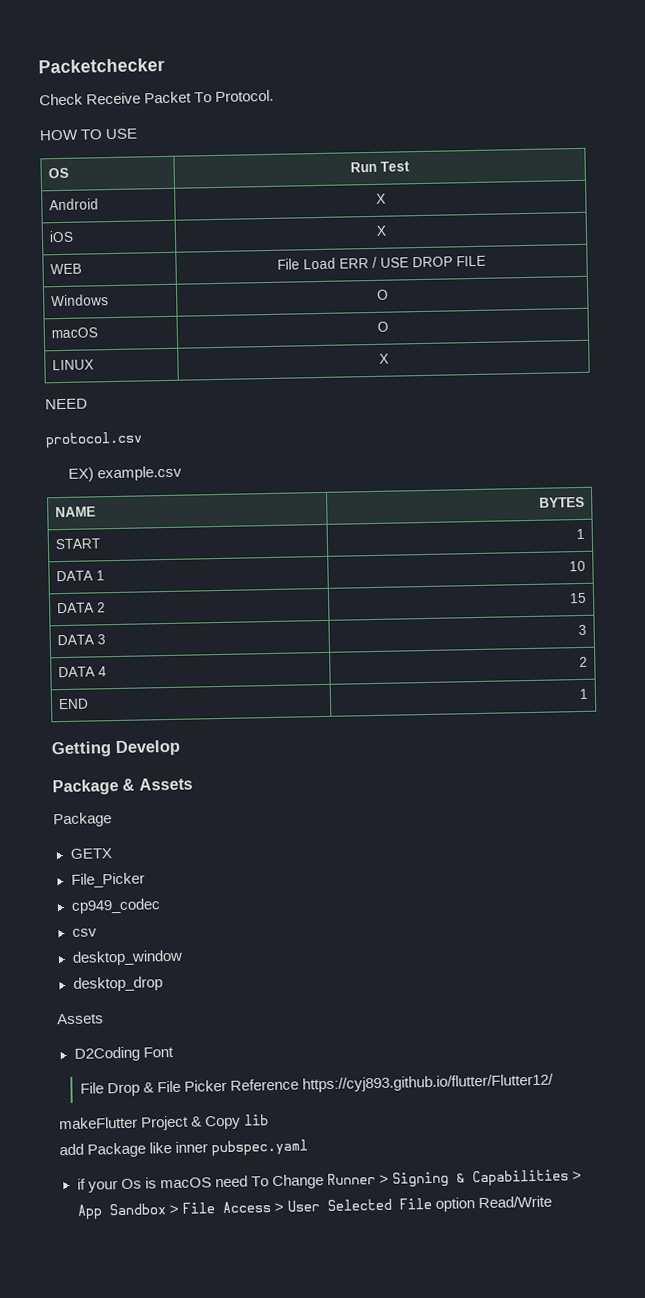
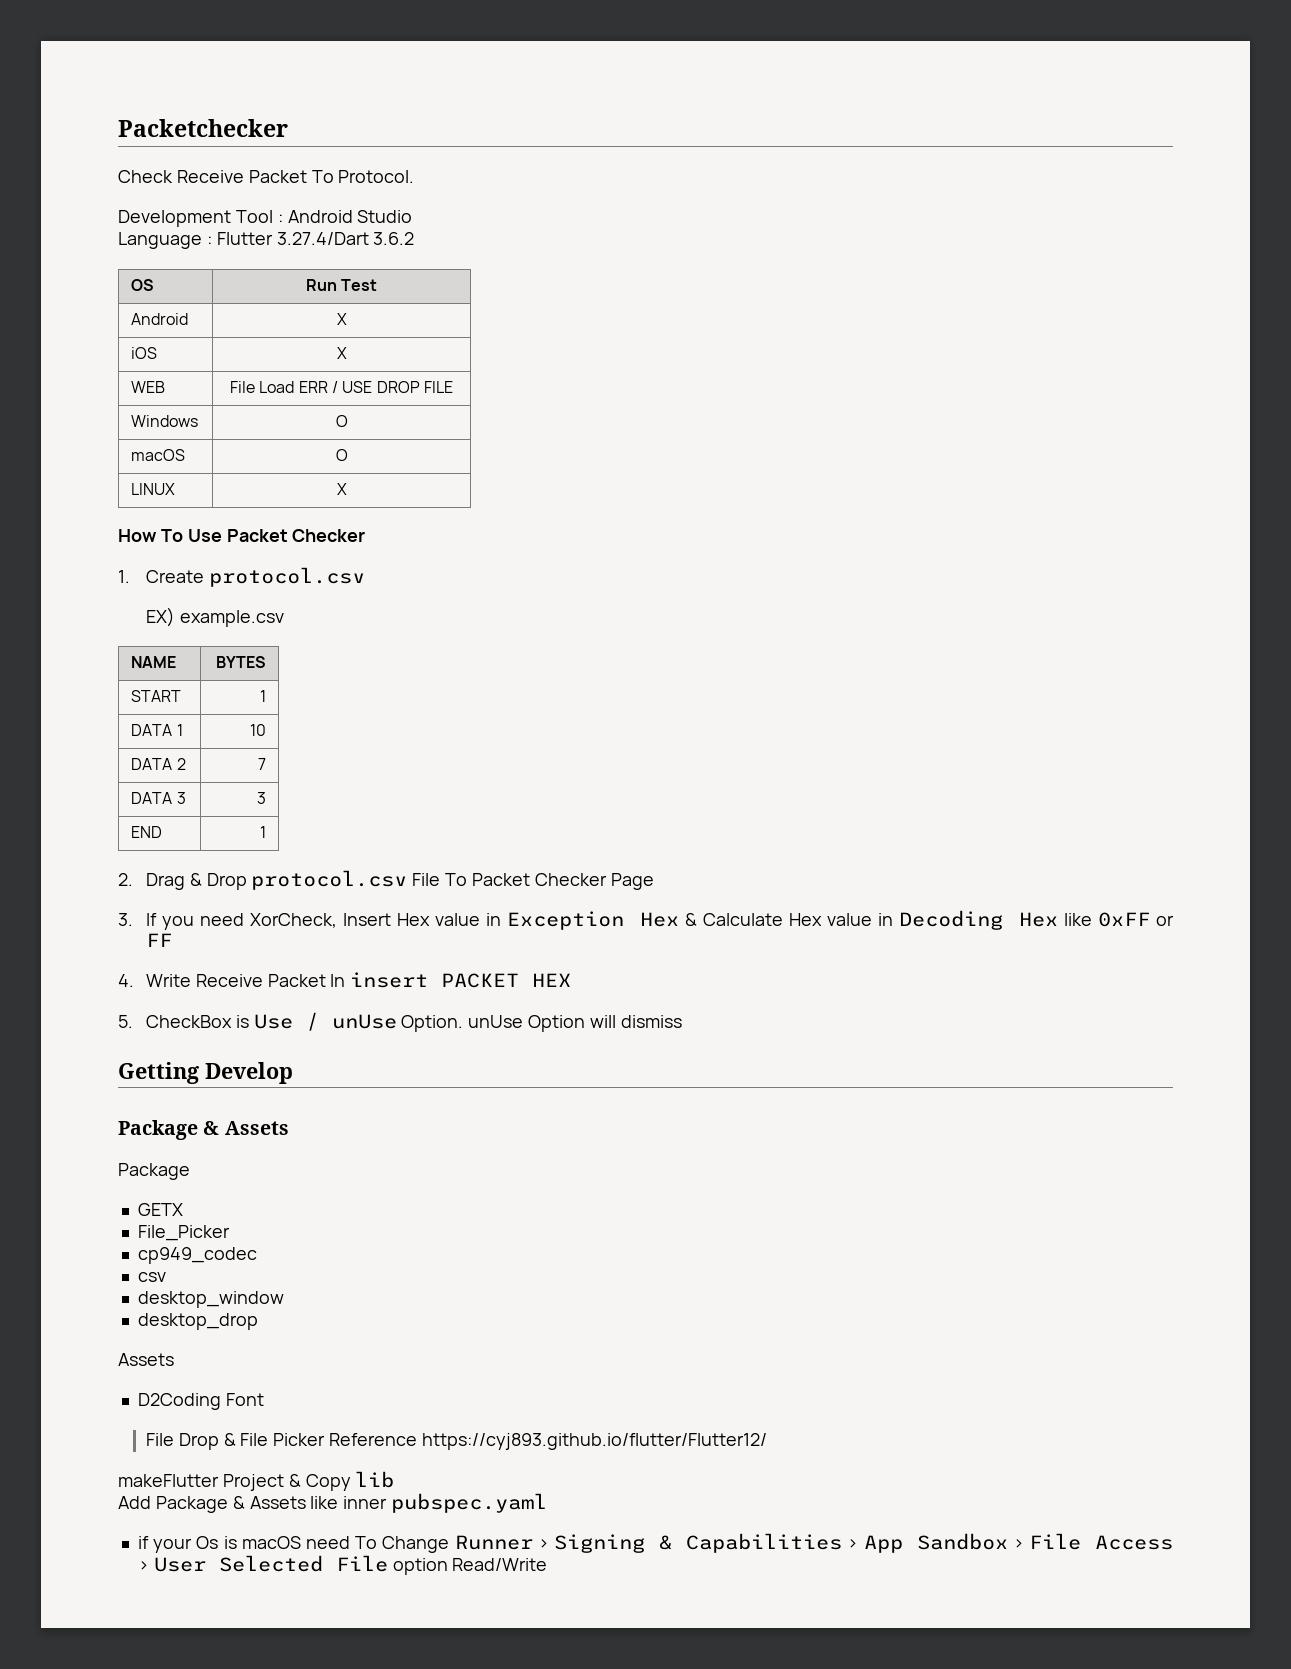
- HOW TO USE
+ Development Tool : Android Studio
+ Language : Flutter 3.27.4/Dart 3.6.2
- NEED
- protocol.csv
+ How To Use Packet Checker
+ 1. Create protocol.csv
- DATA 2 | 15
+ DATA 2 | 7
- DATA 4 | 2
+ 2. Drag & Drop protocol.csv File To Packet Checker Page
+ 3. If you need XorCheck, Insert Hex value in Exception Hex & Calculate Hex value in Decoding Hex like 0xFF or FF
+ 4. Write Receive Packet In insert PACKET HEX
+ 5. CheckBox is Use / unUse Option. unUse Option will dismiss
- add Package like inner pubspec.yaml
+ Add Package & Assets like inner pubspec.yaml

